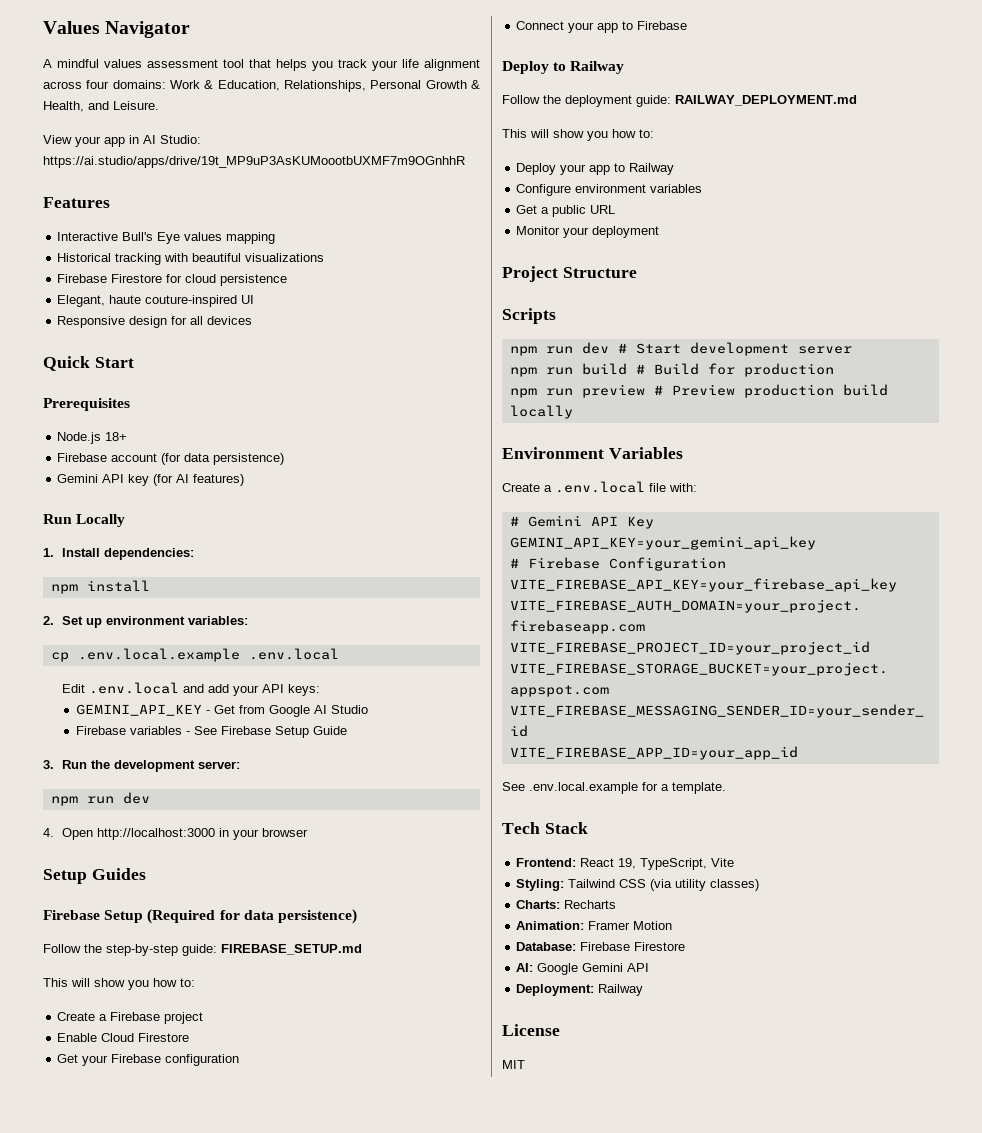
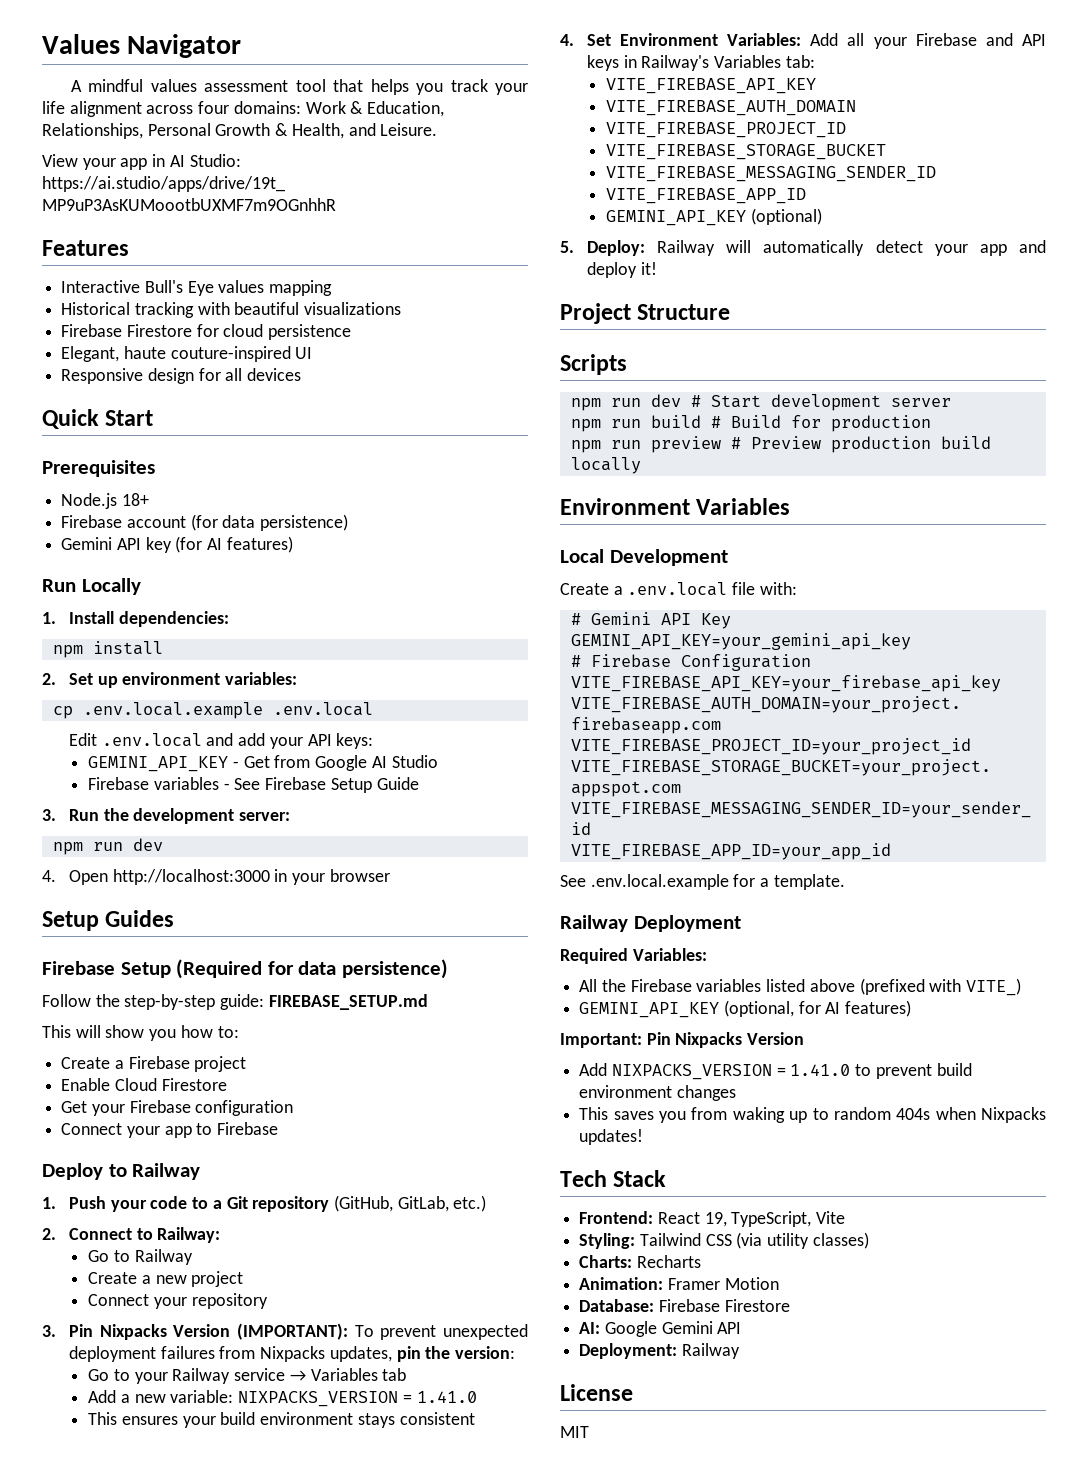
- Follow the deployment guide: RAILWAY_DEPLOYMENT.md
- This will show you how to:
- Deploy your app to Railway
- Configure environment variables
- Get a public URL
- Monitor your deployment
+ 1. Push your code to a Git repository (GitHub, GitLab, etc.)
+ 2. Connect to Railway:
+ Go to Railway
+ Create a new project
+ Connect your repository
+ 3. Pin Nixpacks Version (IMPORTANT): To prevent unexpected deployment failures from Nixpacks updates, pin the version:
+ Go to your Railway service → Variables tab
+ Add a new variable: NIXPACKS_VERSION = 1.41.0
+ This ensures your build environment stays consistent
+ 4. Set Environment Variables: Add all your Firebase and API keys in Railway's Variables tab:
+ VITE_FIREBASE_API_KEY
+ VITE_FIREBASE_AUTH_DOMAIN
+ VITE_FIREBASE_PROJECT_ID
+ VITE_FIREBASE_STORAGE_BUCKET
+ VITE_FIREBASE_MESSAGING_SENDER_ID
+ VITE_FIREBASE_APP_ID
+ GEMINI_API_KEY (optional)
+ 5. Deploy: Railway will automatically detect your app and deploy it!
+ Local Development
+ Railway Deployment
+ Required Variables:
+ All the Firebase variables listed above (prefixed with VITE_)
+ GEMINI_API_KEY (optional, for AI features)
+ Important: Pin Nixpacks Version
+ Add NIXPACKS_VERSION = 1.41.0 to prevent build environment changes
+ This saves you from waking up to random 404s when Nixpacks updates!

